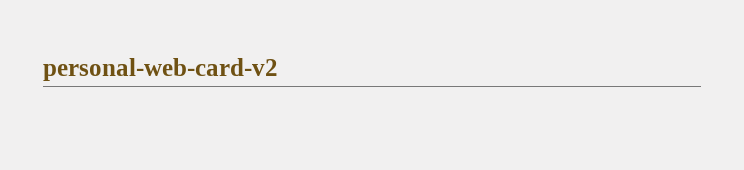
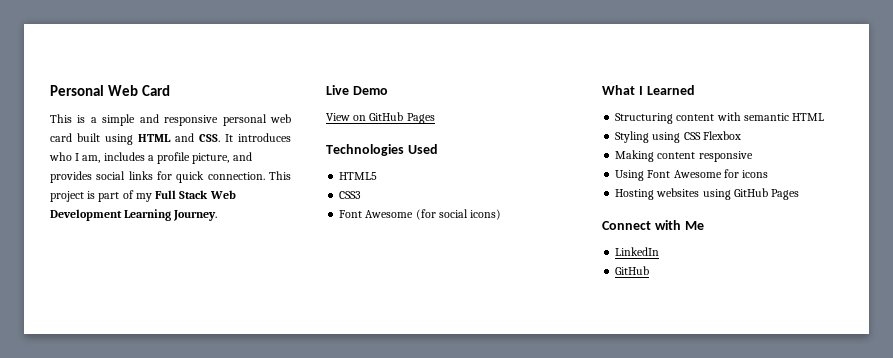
- personal-web-card-v2
+ Personal Web Card
+ This is a simple and responsive personal web card built using HTML and CSS. It introduces who I am, includes a profile picture, and provides social links for quick connection. This project is part of my Full Stack Web Development Learning Journey.
+ Live Demo
+ View on GitHub Pages
+ Technologies Used
+ HTML5
+ CSS3
+ Font Awesome (for social icons)
+ What I Learned
+ Structuring content with semantic HTML
+ Styling using CSS Flexbox
+ Making content responsive
+ Using Font Awesome for icons
+ Hosting websites using GitHub Pages
+ Connect with Me
+ LinkedIn
+ GitHub

